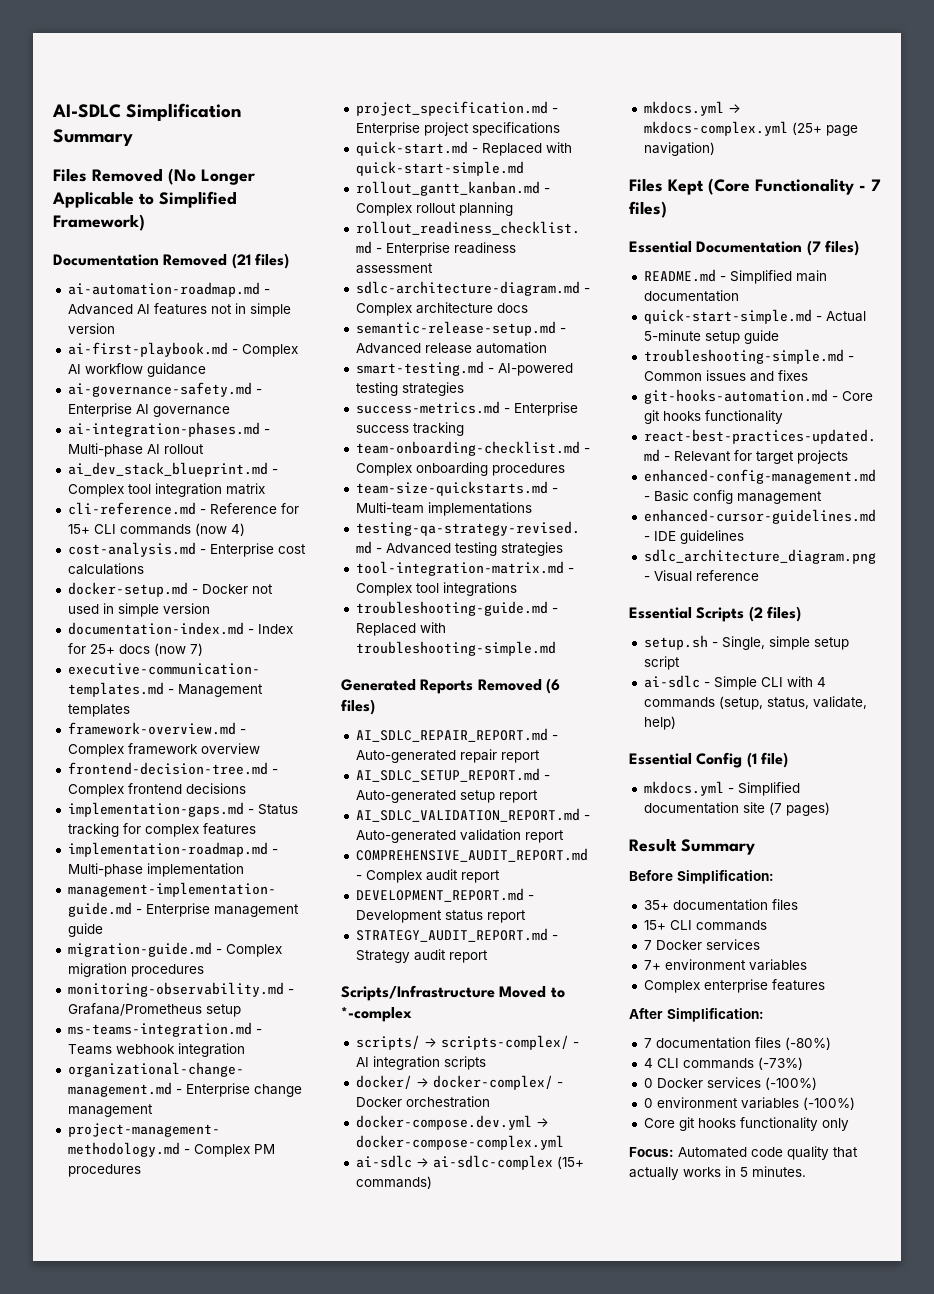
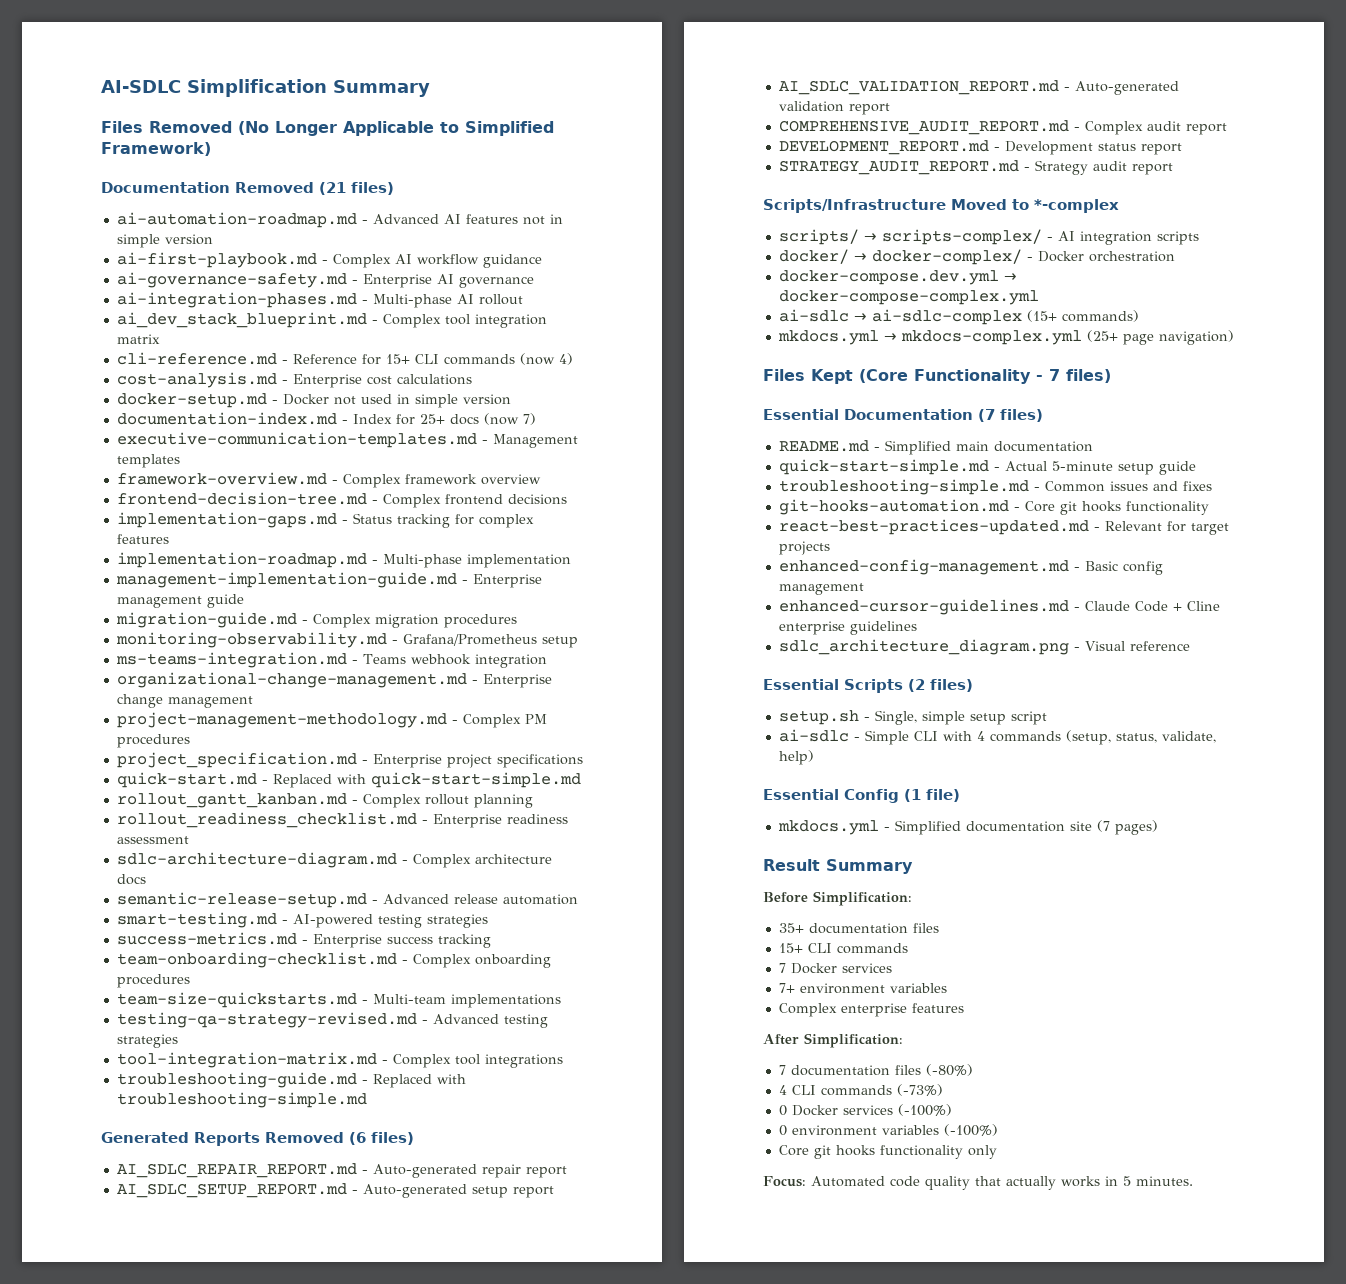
- enhanced-cursor-guidelines.md - IDE guidelines
+ enhanced-cursor-guidelines.md - Claude Code + Cline enterprise guidelines

